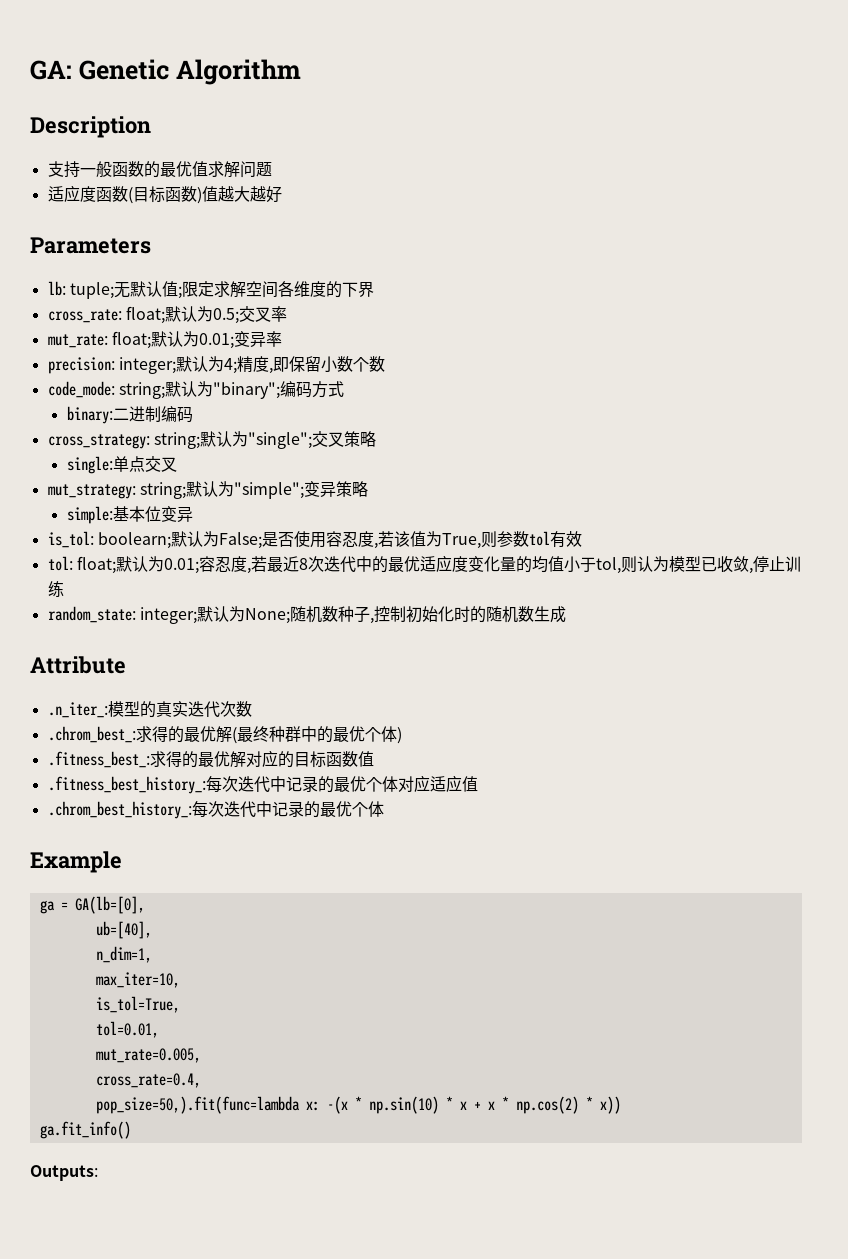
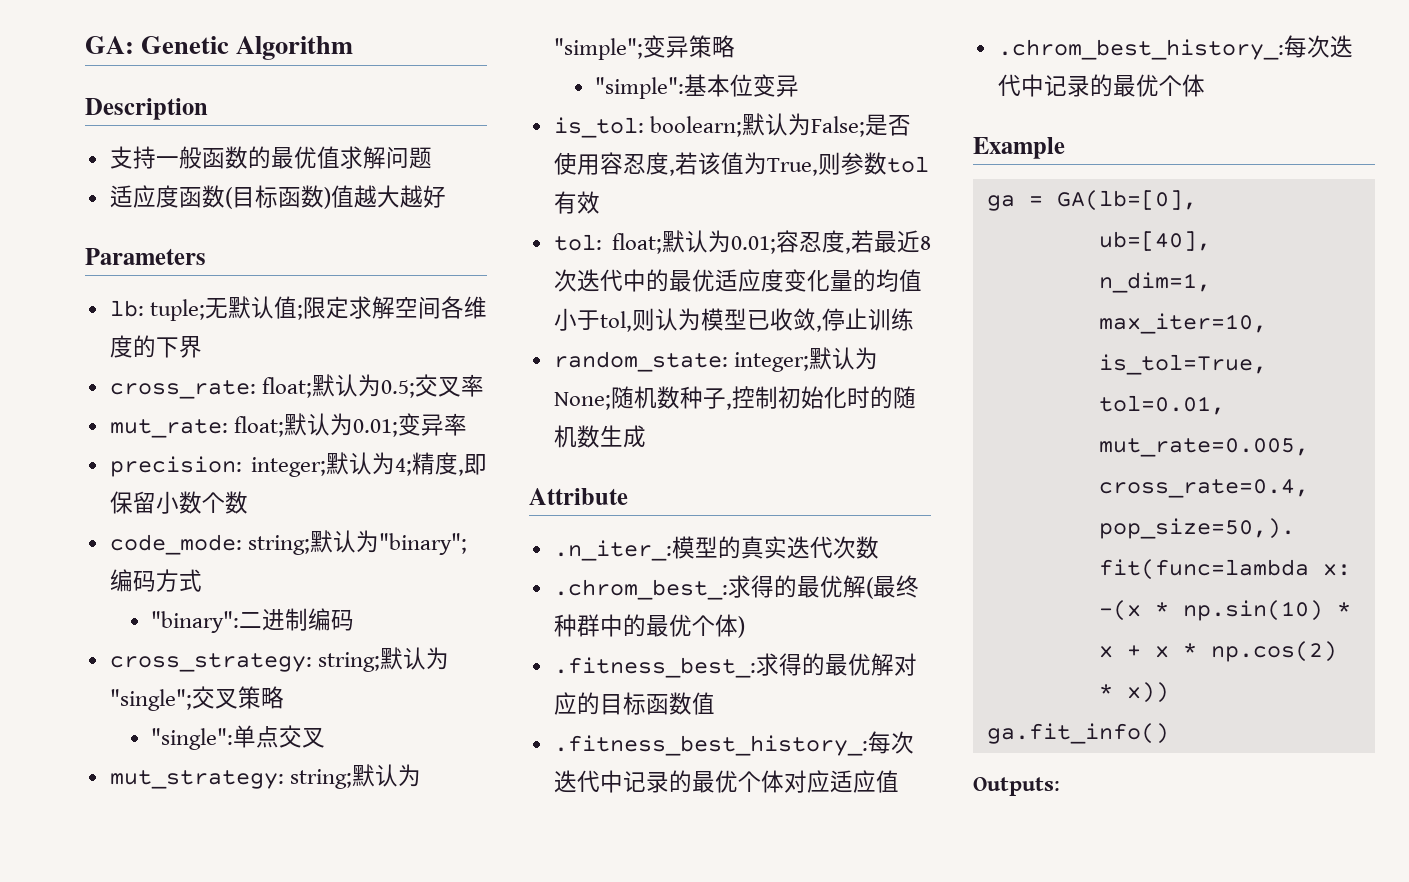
- binary:二进制编码
+ "binary":二进制编码
- single:单点交叉
+ "single":单点交叉
- simple:基本位变异
+ "simple":基本位变异

